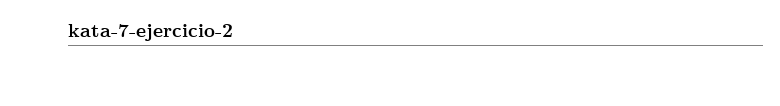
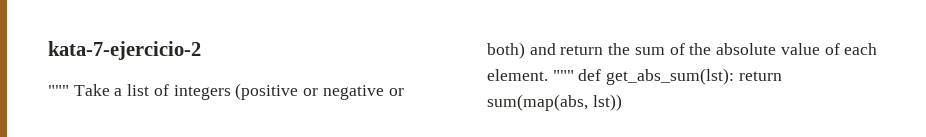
+ """ Take a list of integers (positive or negative or both) and return the sum of the absolute value of each element. """ def get_abs_sum(lst): return sum(map(abs, lst))

